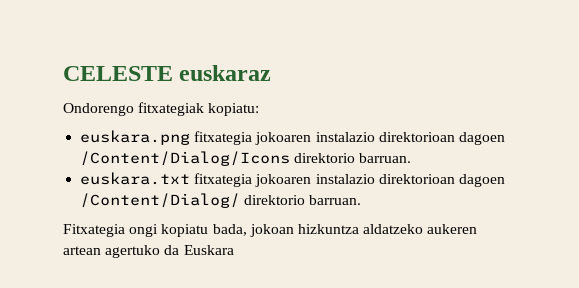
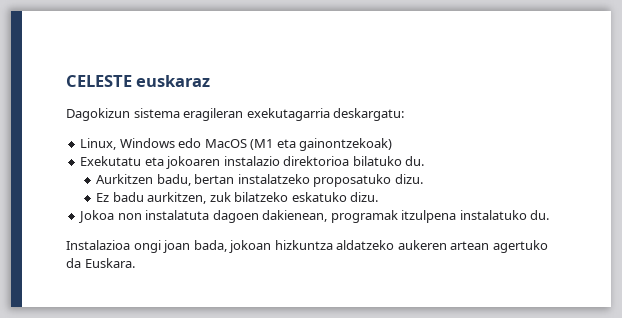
- Ondorengo fitxategiak kopiatu:
- euskara.png fitxategia jokoaren instalazio direktorioan dagoen /Content/Dialog/Icons direktorio barruan.
- euskara.txt fitxategia jokoaren instalazio direktorioan dagoen /Content/Dialog/ direktorio barruan.
- Fitxategia ongi kopiatu bada, jokoan hizkuntza aldatzeko aukeren artean agertuko da Euskara
+ Dagokizun sistema eragileran exekutagarria deskargatu:
+ Linux, Windows edo MacOS (M1 eta gainontzekoak)
+ Exekutatu eta jokoaren instalazio direktorioa bilatuko du.
+ Aurkitzen badu, bertan instalatzeko proposatuko dizu.
+ Ez badu aurkitzen, zuk bilatzeko eskatuko dizu.
+ Jokoa non instalatuta dagoen dakienean, programak itzulpena instalatuko du.
+ Instalazioa ongi joan bada, jokoan hizkuntza aldatzeko aukeren artean agertuko da Euskara.

